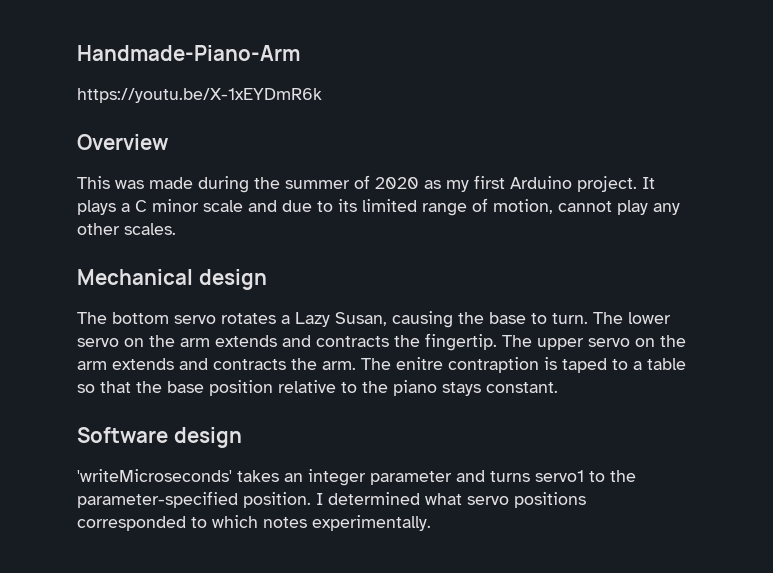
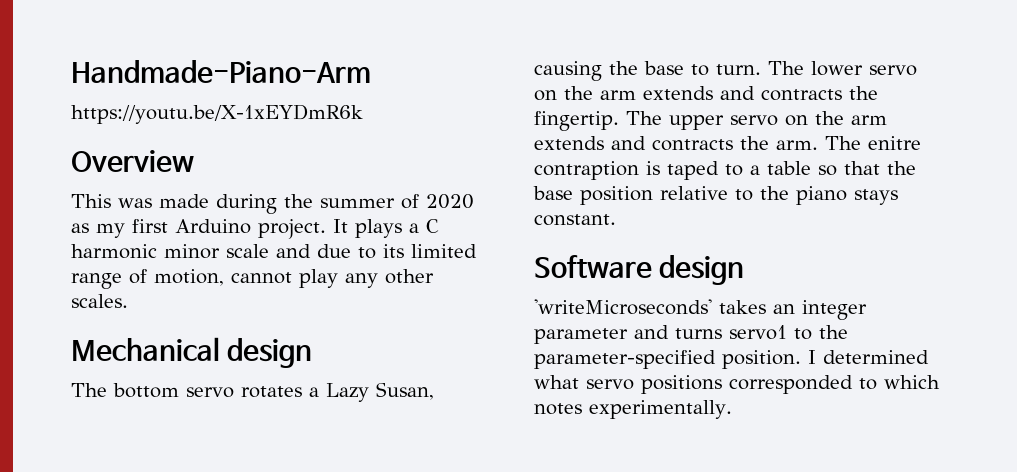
- It plays a C minor scale and due to its limited range of motion, cannot play any other scales.
+ It plays a C harmonic minor scale and due to its limited range of motion, cannot play any other scales.

